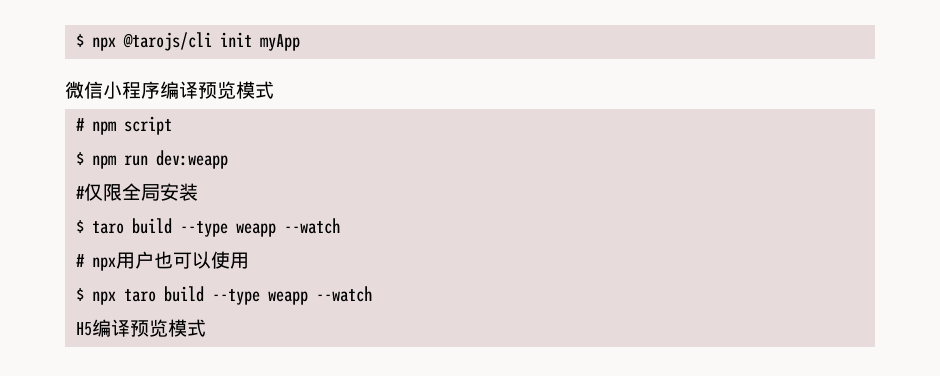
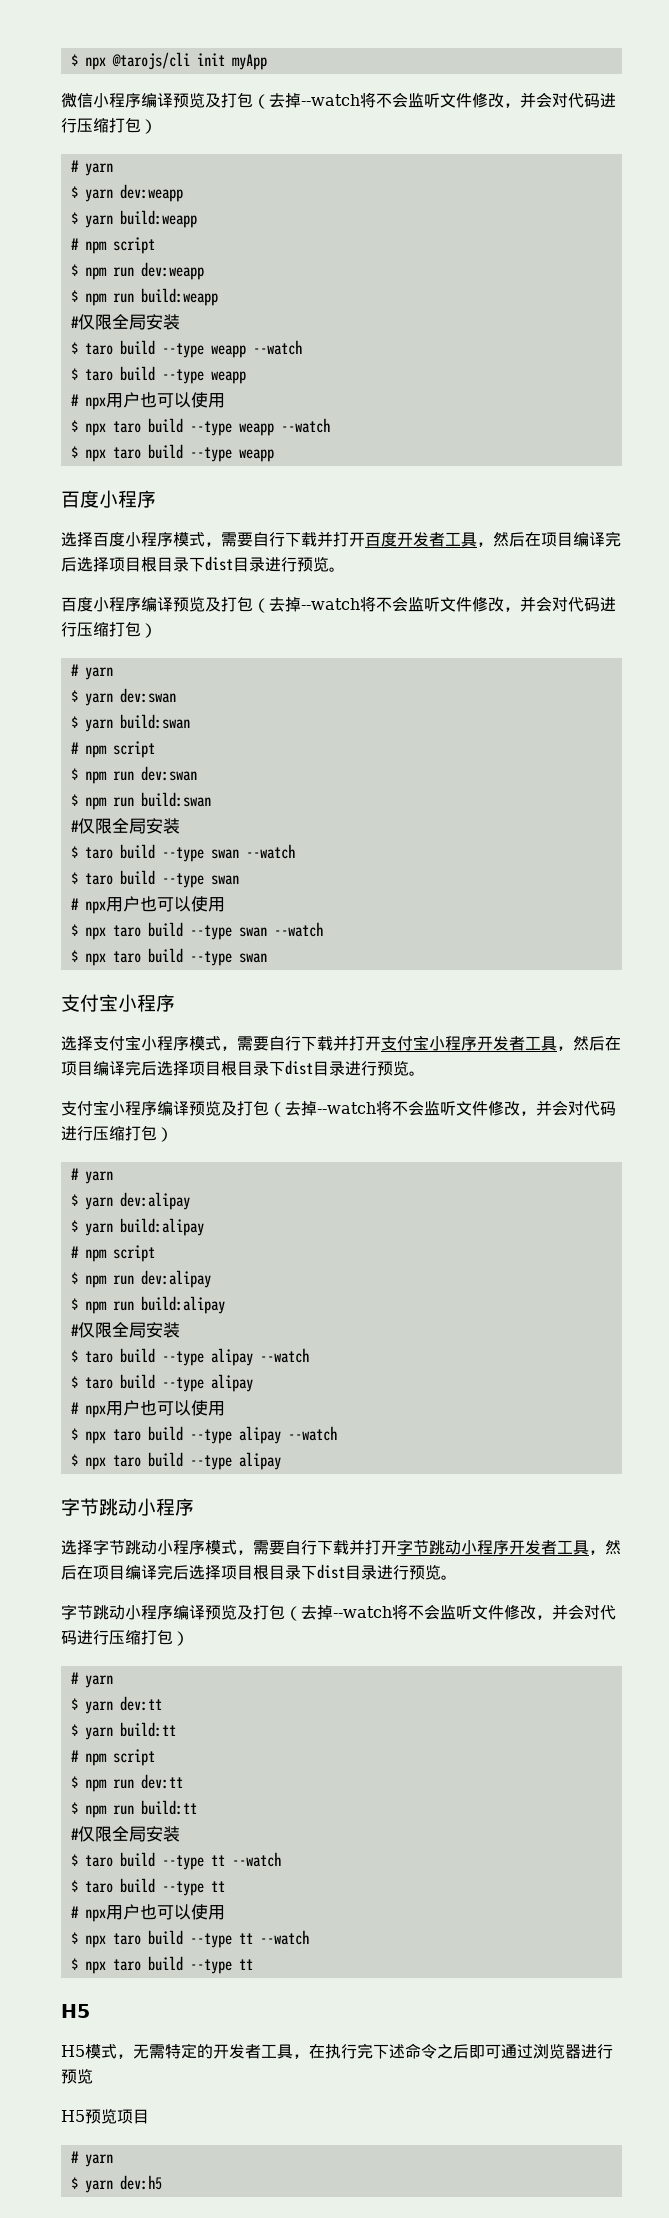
- 微信小程序编译预览模式
+ 微信小程序编译预览及打包（去掉--watch将不会监听文件修改，并会对代码进行压缩打包）
+ # yarn
+ $ yarn dev:weapp
+ $ yarn build:weapp
+ $ npm run build:weapp
  $ taro build --type weapp --watch
+ $ taro build --type weapp
  $ npx taro build --type weapp --watch
- H5编译预览模式
+ $ npx taro build --type weapp
+ 百度小程序
+ 选择百度小程序模式，需要自行下载并打开百度开发者工具，然后在项目编译完后选择项目根目录下dist目录进行预览。
+ 百度小程序编译预览及打包（去掉--watch将不会监听文件修改，并会对代码进行压缩打包）
+ # yarn
+ $ yarn dev:swan
+ $ yarn build:swan
+ # npm script
+ $ npm run dev:swan
+ $ npm run build:swan
+ #仅限全局安装
+ $ taro build --type swan --watch
+ $ taro build --type swan
+ # npx用户也可以使用
+ $ npx taro build --type swan --watch
+ $ npx taro build --type swan
+ 支付宝小程序
+ 选择支付宝小程序模式，需要自行下载并打开支付宝小程序开发者工具，然后在项目编译完后选择项目根目录下dist目录进行预览。
+ 支付宝小程序编译预览及打包（去掉--watch将不会监听文件修改，并会对代码进行压缩打包）
+ # yarn
+ $ yarn dev:alipay
+ $ yarn build:alipay
+ # npm script
+ $ npm run dev:alipay
+ $ npm run build:alipay
+ #仅限全局安装
+ $ taro build --type alipay --watch
+ $ taro build --type alipay
+ # npx用户也可以使用
+ $ npx taro build --type alipay --watch
+ $ npx taro build --type alipay
+ 字节跳动小程序
+ 选择字节跳动小程序模式，需要自行下载并打开字节跳动小程序开发者工具，然后在项目编译完后选择项目根目录下dist目录进行预览。
+ 字节跳动小程序编译预览及打包（去掉--watch将不会监听文件修改，并会对代码进行压缩打包）
+ # yarn
+ $ yarn dev:tt
+ $ yarn build:tt
+ # npm script
+ $ npm run dev:tt
+ $ npm run build:tt
+ #仅限全局安装
+ $ taro build --type tt --watch
+ $ taro build --type tt
+ # npx用户也可以使用
+ $ npx taro build --type tt --watch
+ $ npx taro build --type tt
+ H5
+ H5模式，无需特定的开发者工具，在执行完下述命令之后即可通过浏览器进行预览
+ H5预览项目
+ # yarn
+ $ yarn dev:h5

